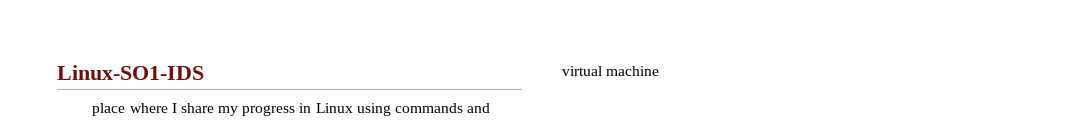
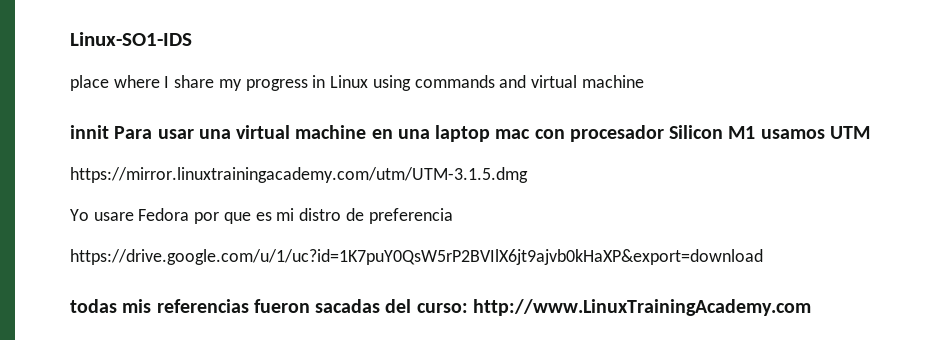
+ innit Para usar una virtual machine en una laptop mac con procesador Silicon M1 usamos UTM
+ https://mirror.linuxtrainingacademy.com/utm/UTM-3.1.5.dmg
+ Yo usare Fedora por que es mi distro de preferencia
+ https://drive.google.com/u/1/uc?id=1K7puY0QsW5rP2BVIlX6jt9ajvb0kHaXP&export=download
+ todas mis referencias fueron sacadas del curso: http://www.LinuxTrainingAcademy.com

